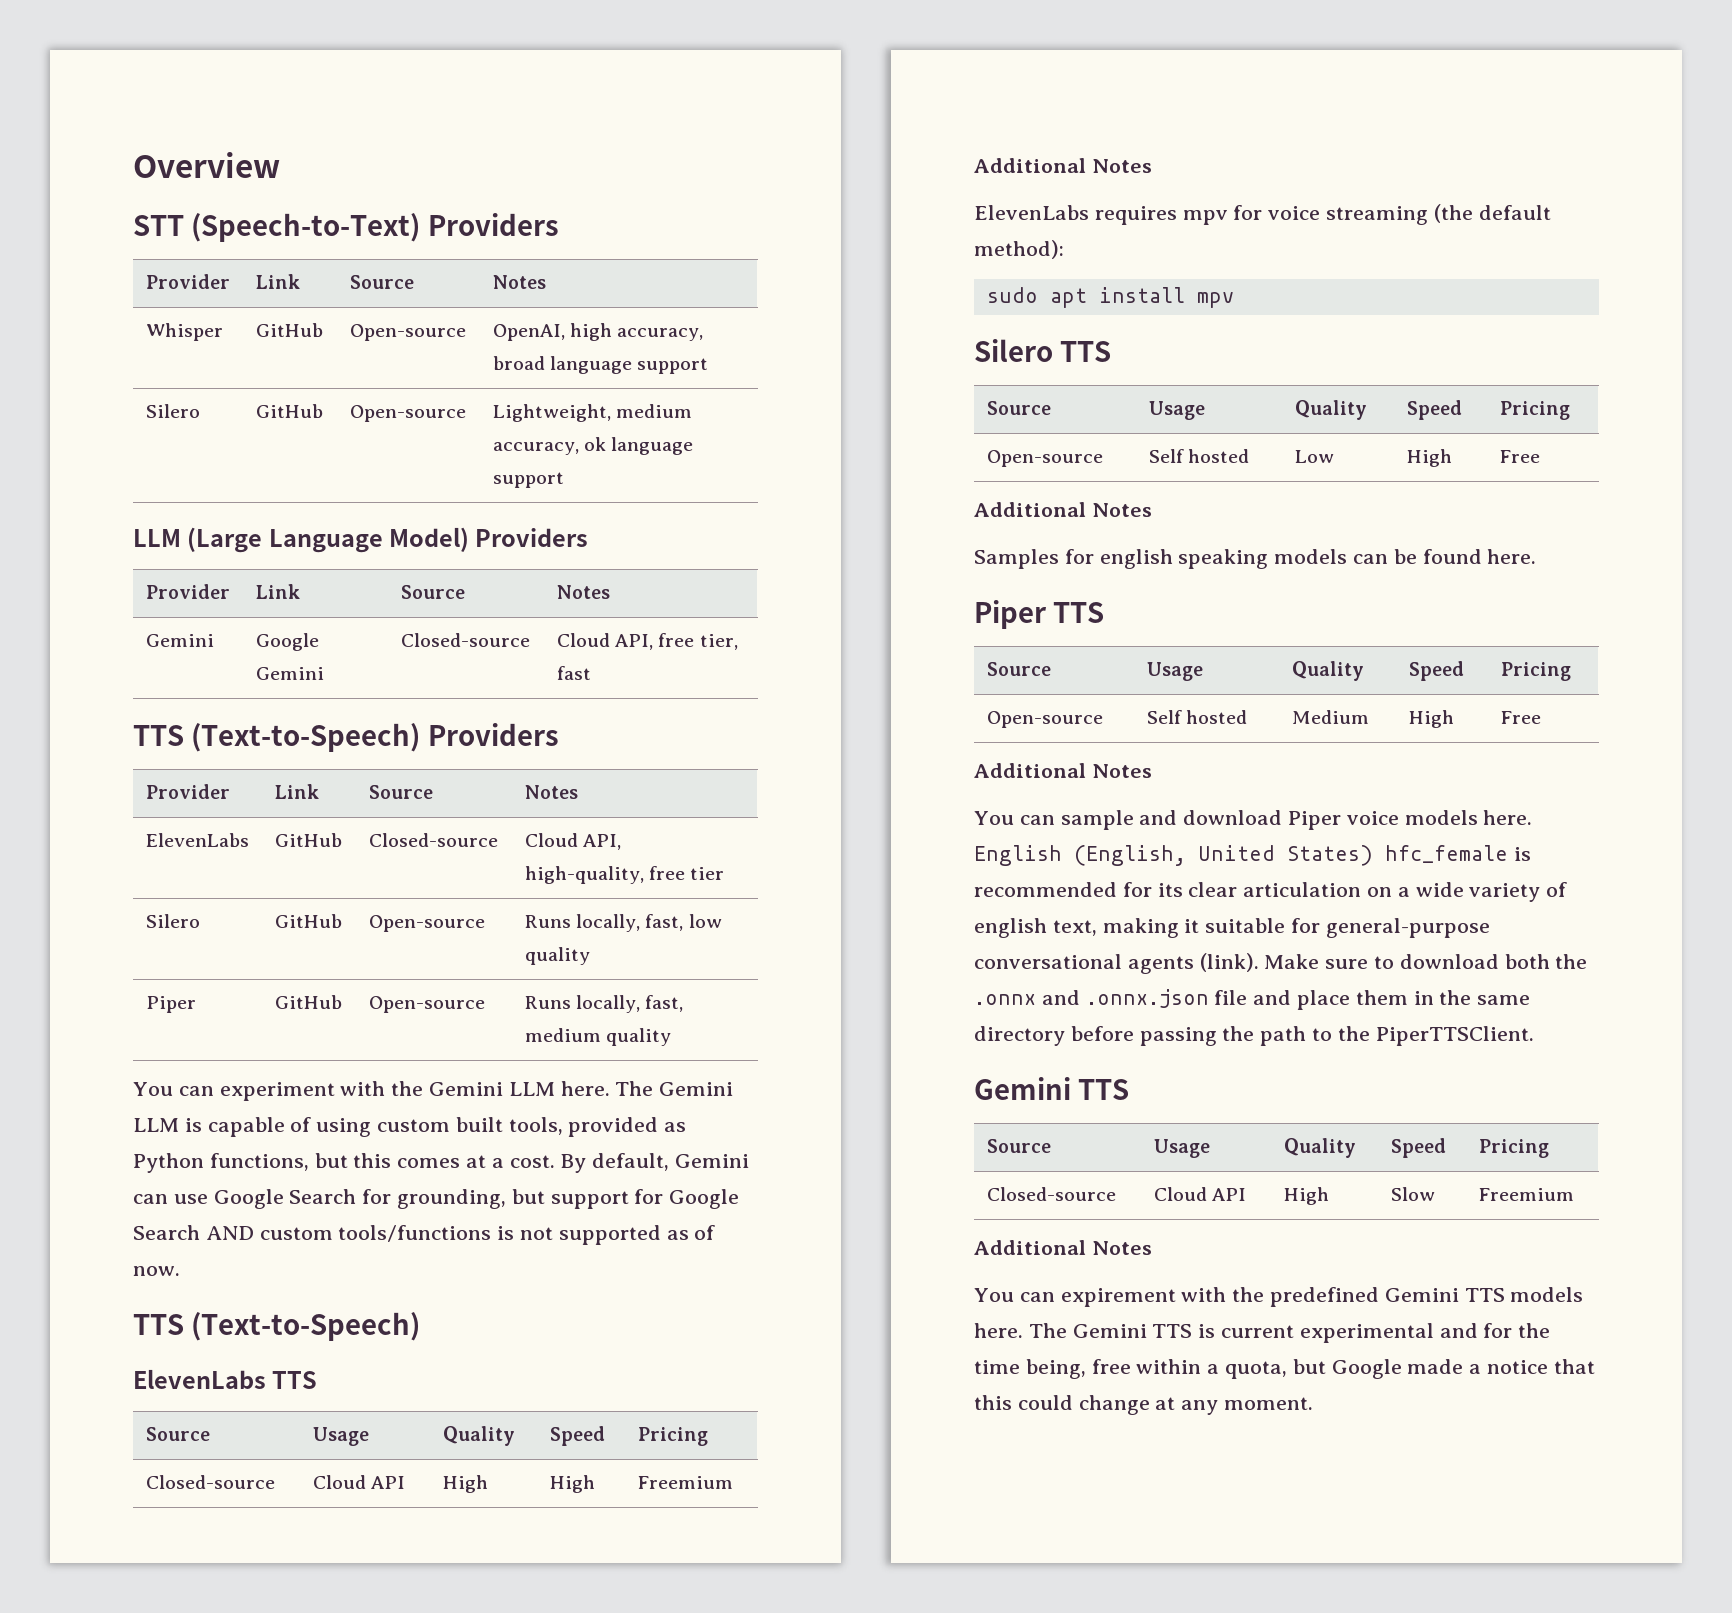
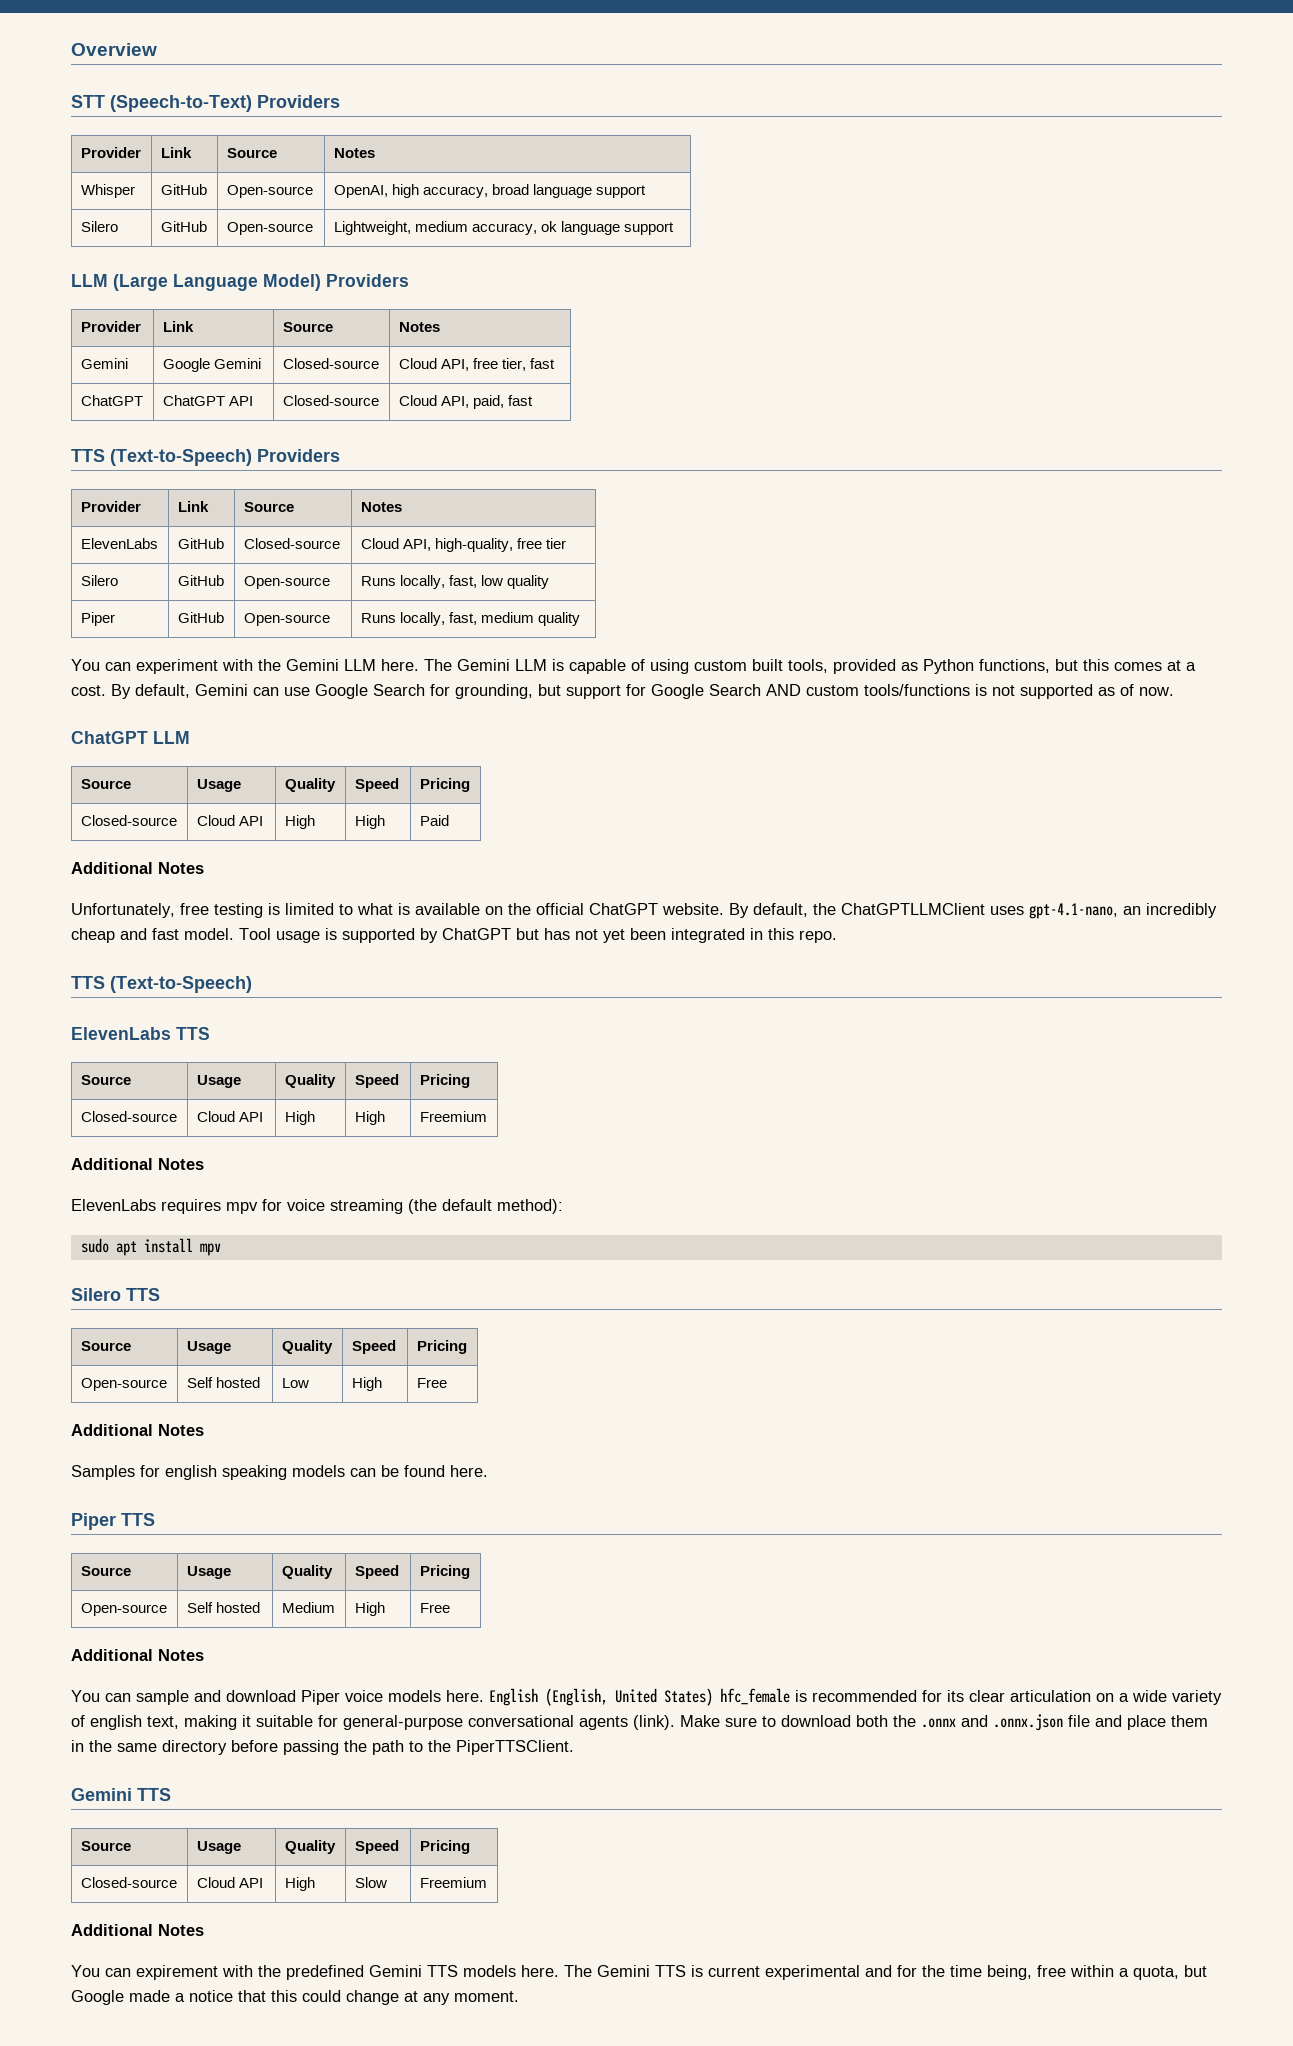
+ ChatGPT | ChatGPT API | Closed-source | Cloud API, paid, fast
+ ChatGPT LLM
+ Source | Usage | Quality | Speed | Pricing
+ Closed-source | Cloud API | High | High | Paid
+ Additional Notes
+ Unfortunately, free testing is limited to what is available on the official ChatGPT website. By default, the ChatGPTLLMClient uses gpt-4.1-nano, an incredibly cheap and fast model. Tool usage is supported by ChatGPT but has not yet been integrated in this repo.

